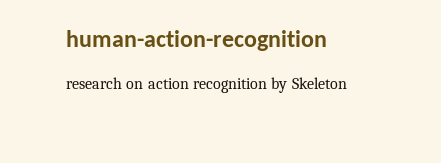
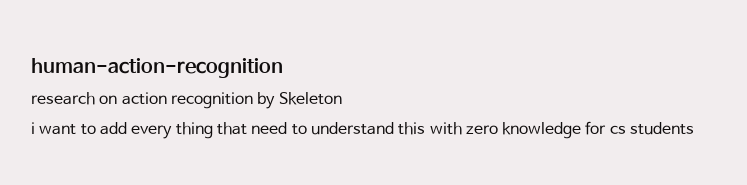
+ i want to add every thing that need to understand this with zero knowledge for cs students

